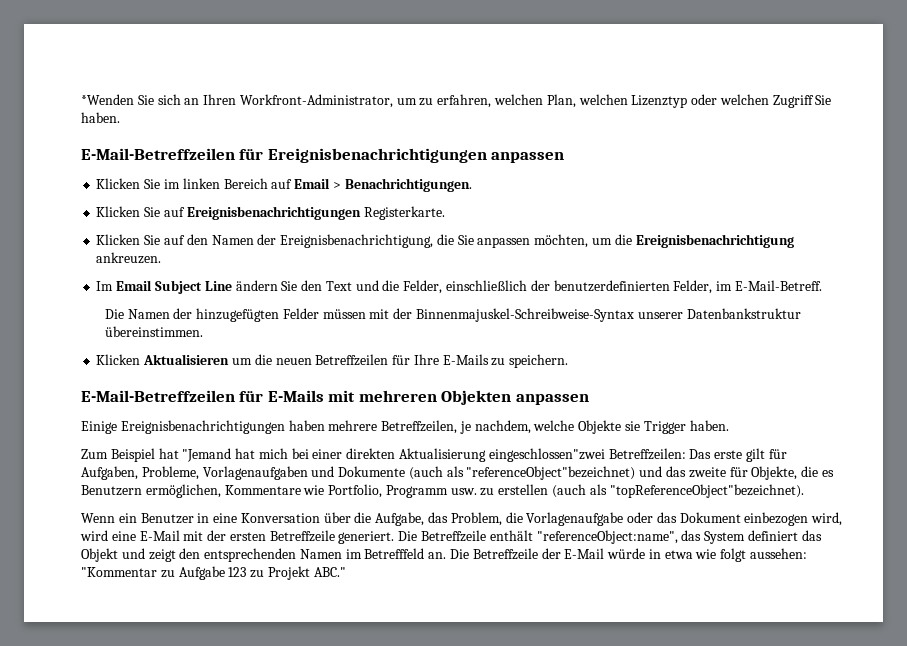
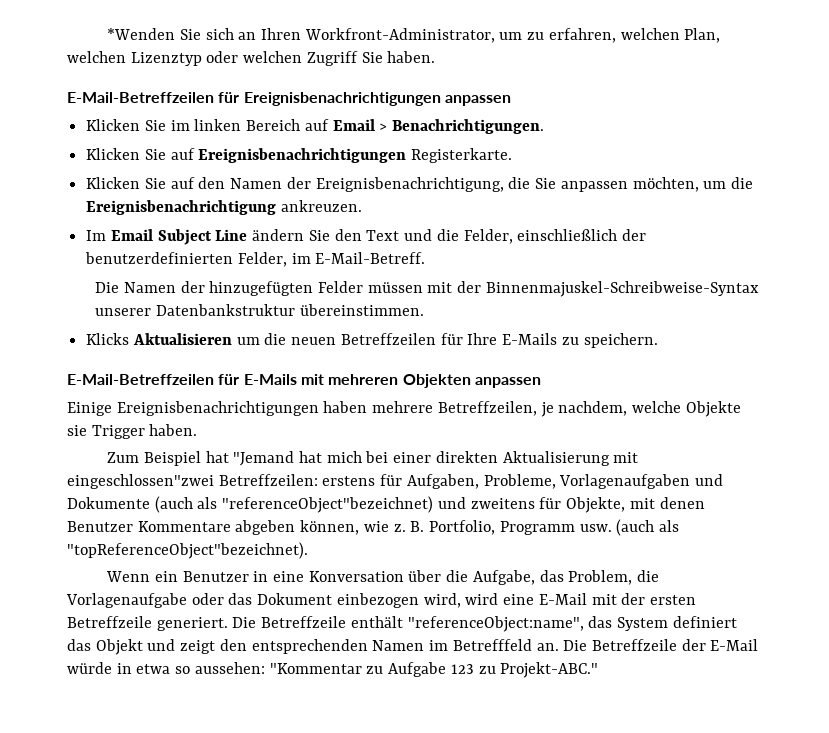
- Klicken Aktualisieren um die neuen Betreffzeilen für Ihre E-Mails zu speichern.
+ Klicks Aktualisieren um die neuen Betreffzeilen für Ihre E-Mails zu speichern.
- Zum Beispiel hat "Jemand hat mich bei einer direkten Aktualisierung eingeschlossen"zwei Betreffzeilen: Das erste gilt für Aufgaben, Probleme, Vorlagenaufgaben und Dokumente (auch als "referenceObject"bezeichnet) und das zweite für Objekte, die es Benutzern ermöglichen, Kommentare wie Portfolio, Programm usw. zu erstellen (auch als "topReferenceObject"bezeichnet).
+ Zum Beispiel hat "Jemand hat mich bei einer direkten Aktualisierung mit eingeschlossen"zwei Betreffzeilen: erstens für Aufgaben, Probleme, Vorlagenaufgaben und Dokumente (auch als "referenceObject"bezeichnet) und zweitens für Objekte, mit denen Benutzer Kommentare abgeben können, wie z. B. Portfolio, Programm usw. (auch als "topReferenceObject"bezeichnet).
- Die Betreffzeile der E-Mail würde in etwa wie folgt aussehen: "Kommentar zu Aufgabe 123 zu Projekt ABC."
+ Die Betreffzeile der E-Mail würde in etwa so aussehen: "Kommentar zu Aufgabe 123 zu Projekt-ABC."

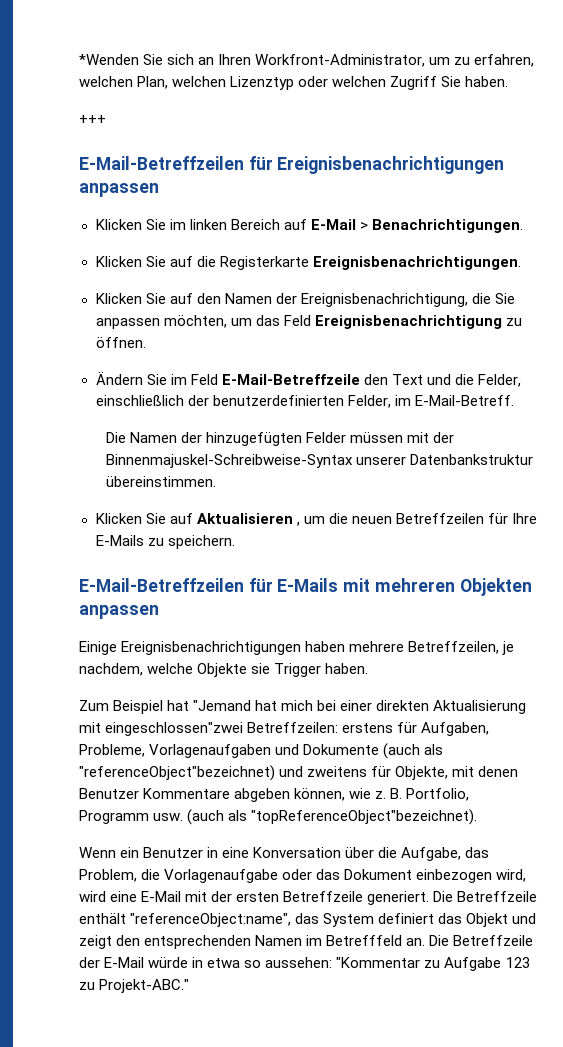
+ +++
- Klicken Sie im linken Bereich auf Email > Benachrichtigungen.
+ Klicken Sie im linken Bereich auf E-Mail > Benachrichtigungen.
- Klicken Sie auf Ereignisbenachrichtigungen Registerkarte.
+ Klicken Sie auf die Registerkarte Ereignisbenachrichtigungen.
- Klicken Sie auf den Namen der Ereignisbenachrichtigung, die Sie anpassen möchten, um die Ereignisbenachrichtigung ankreuzen.
- Im Email Subject Line ändern Sie den Text und die Felder, einschließlich der benutzerdefinierten Felder, im E-Mail-Betreff.
+ Klicken Sie auf den Namen der Ereignisbenachrichtigung, die Sie anpassen möchten, um das Feld Ereignisbenachrichtigung zu öffnen.
+ Ändern Sie im Feld E-Mail-Betreffzeile den Text und die Felder, einschließlich der benutzerdefinierten Felder, im E-Mail-Betreff.
- Klicks Aktualisieren um die neuen Betreffzeilen für Ihre E-Mails zu speichern.
+ Klicken Sie auf Aktualisieren , um die neuen Betreffzeilen für Ihre E-Mails zu speichern.

